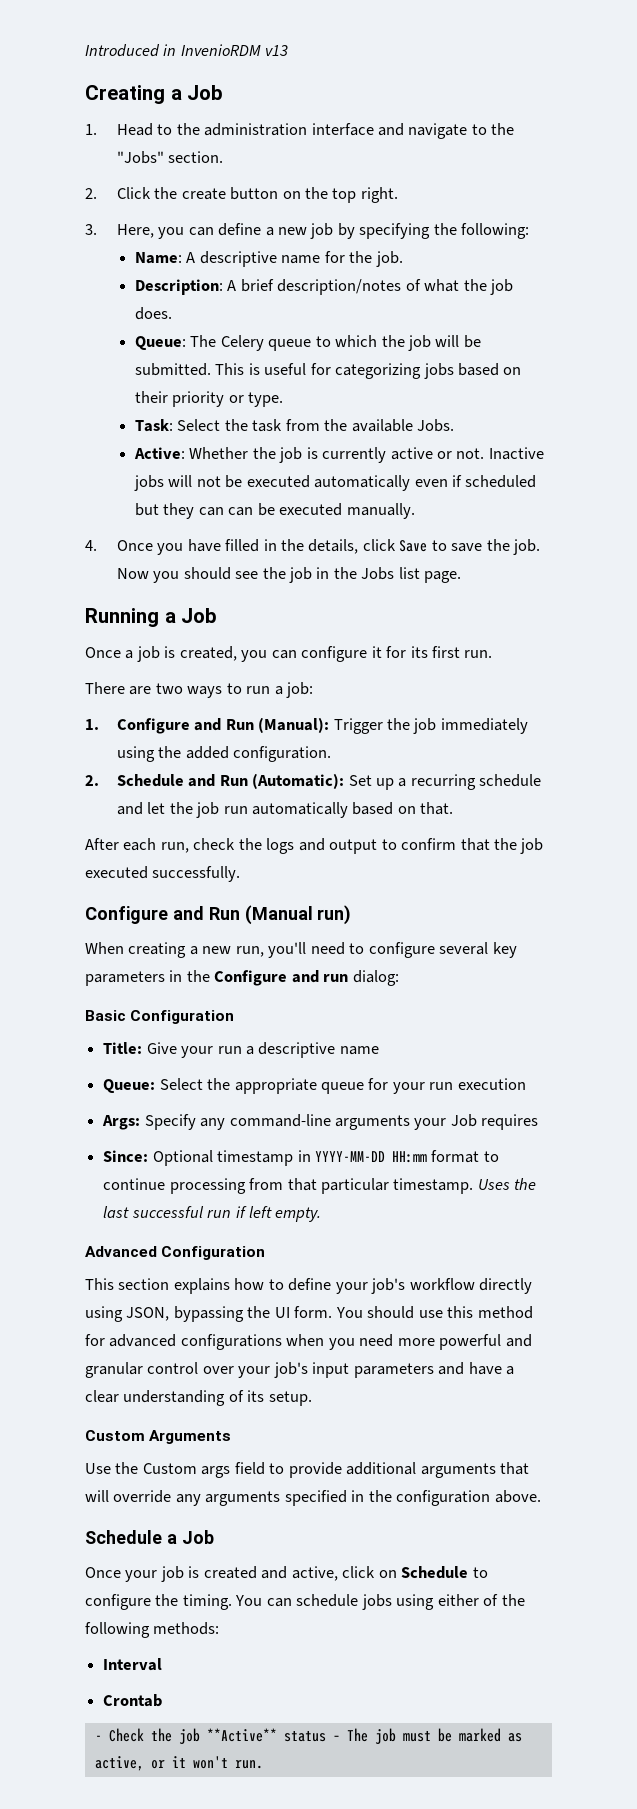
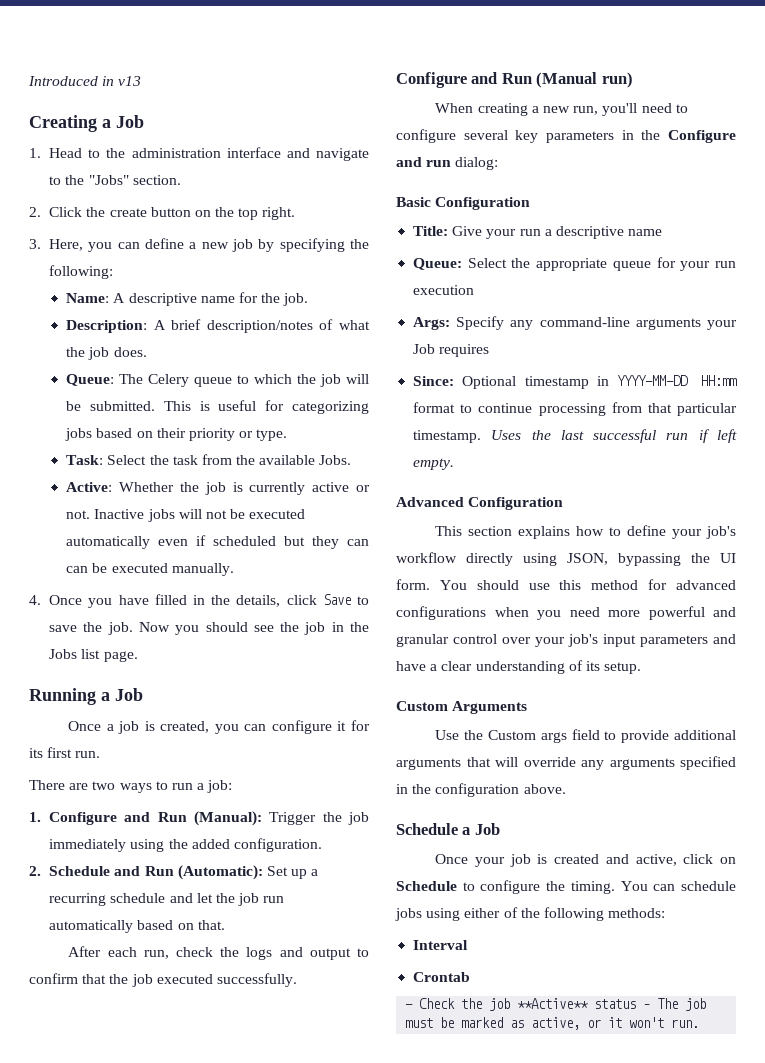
- Introduced in InvenioRDM v13
+ Introduced in v13

